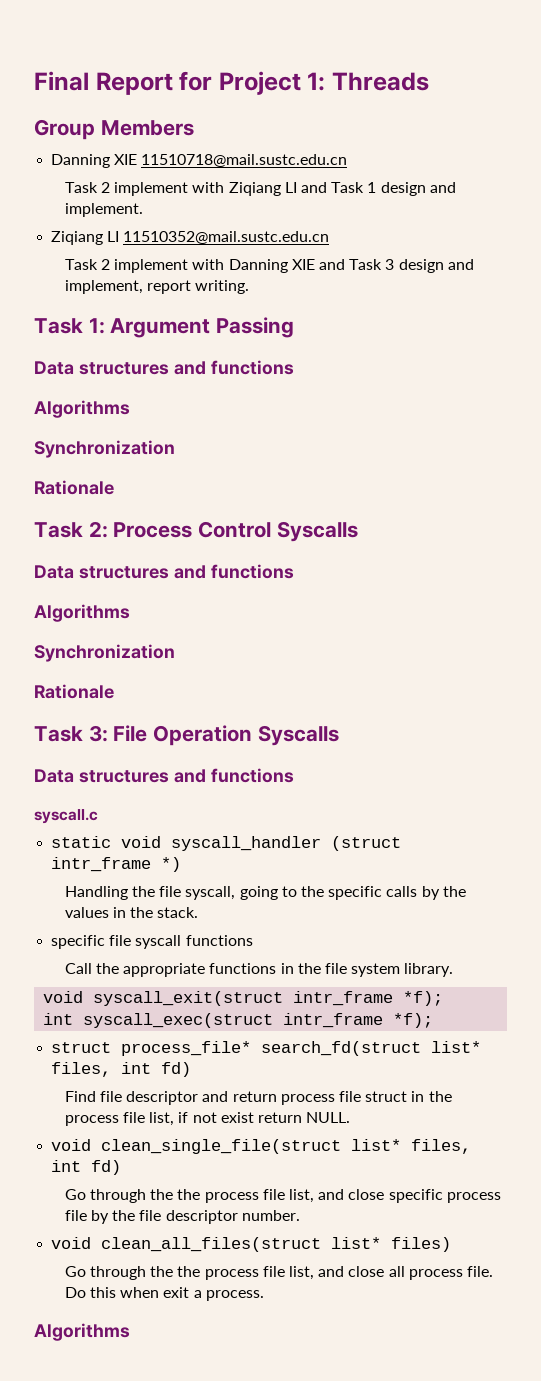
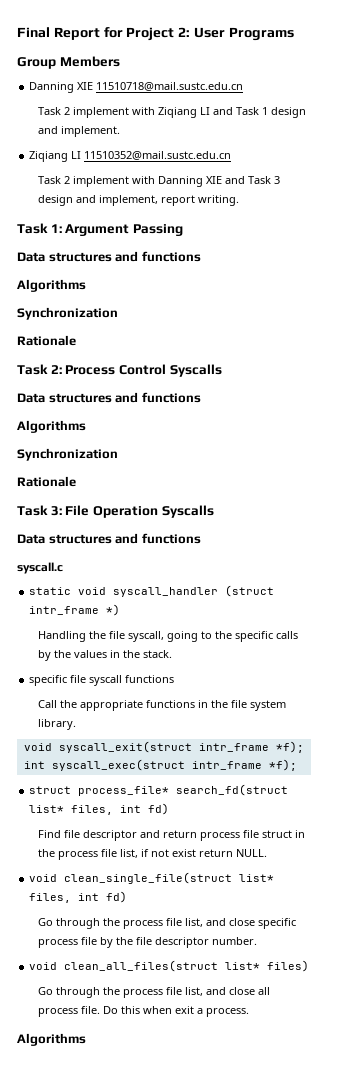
- Final Report for Project 1: Threads
+ Final Report for Project 2: User Programs
- Go through the the process file list, and close specific process file by the file descriptor number.
+ Go through the process file list, and close specific process file by the file descriptor number.
- Go through the the process file list, and close all process file.
+ Go through the process file list, and close all process file.

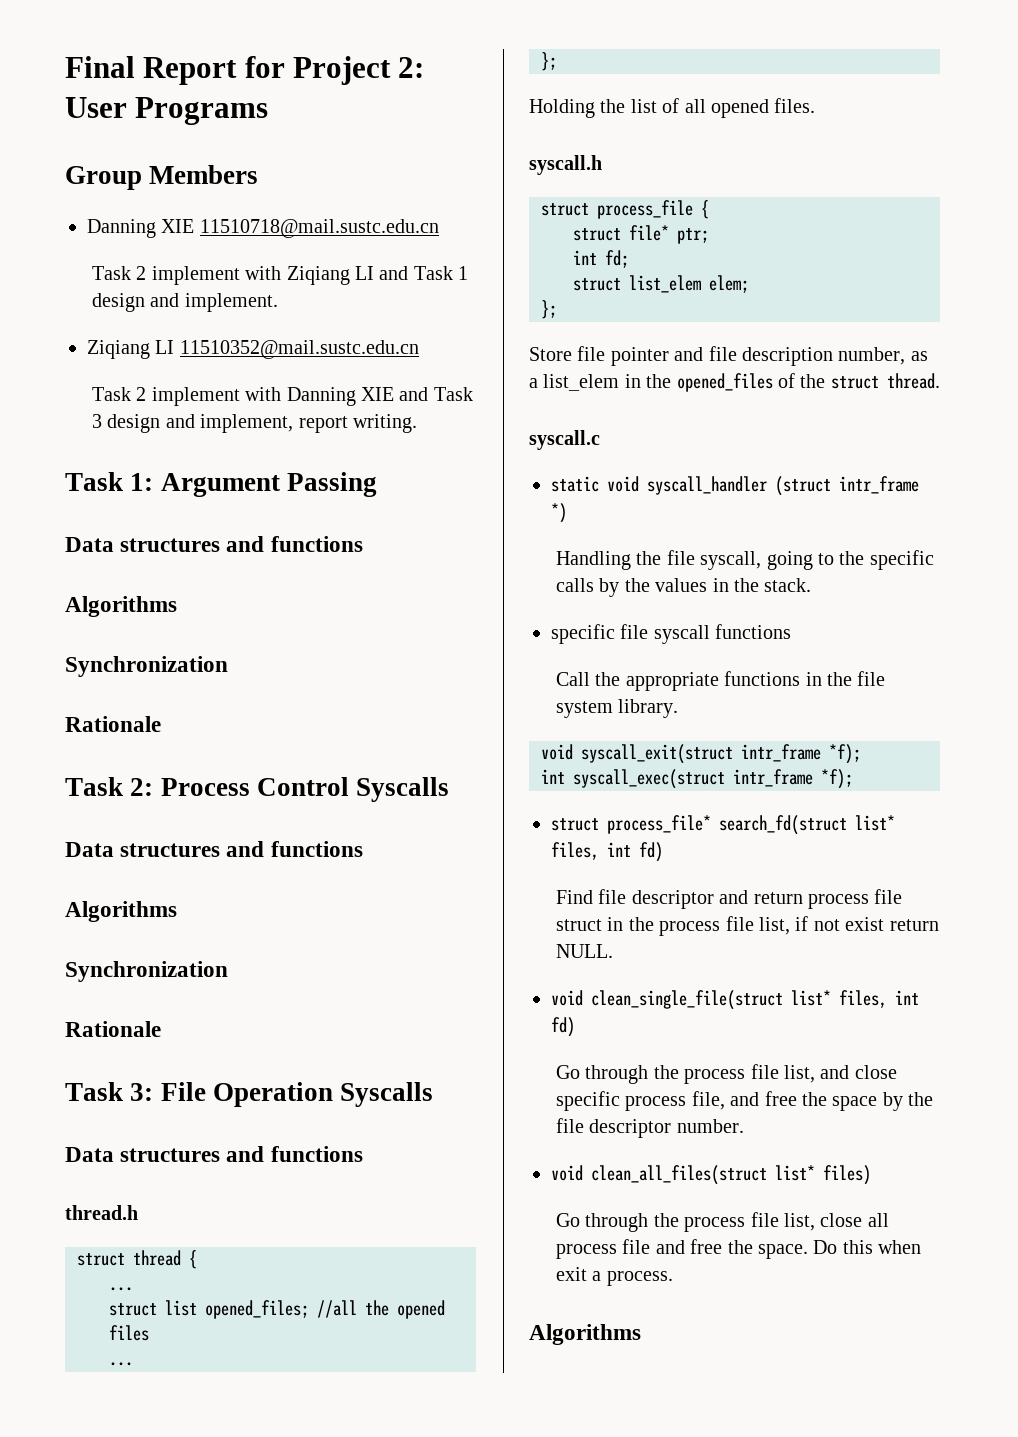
+ thread.h
+ struct thread {
+ ...
+ struct list opened_files; //all the opened files
+ ...
+ };
+ Holding the list of all opened files.
+ syscall.h
+ struct process_file {
+ struct file* ptr;
+ int fd;
+ struct list_elem elem;
+ };
+ Store file pointer and file description number, as a list_elem in the opened_files of the struct thread.
- Go through the process file list, and close specific process file by the file descriptor number.
+ Go through the process file list, and close specific process file, and free the space by the file descriptor number.
- Go through the process file list, and close all process file.
+ Go through the process file list, close all process file and free the space.

